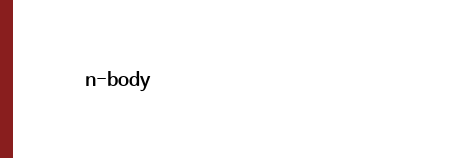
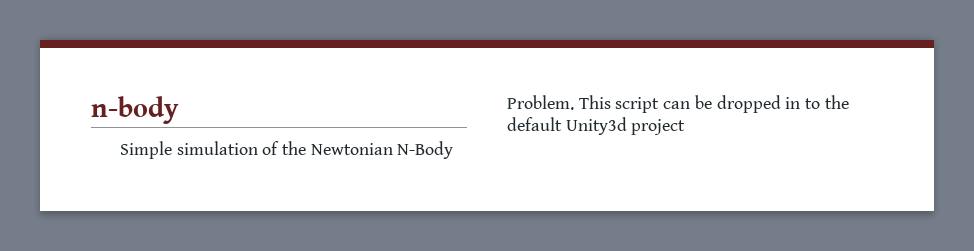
+ Simple simulation of the Newtonian N-Body Problem. This script can be dropped in to the default Unity3d project

